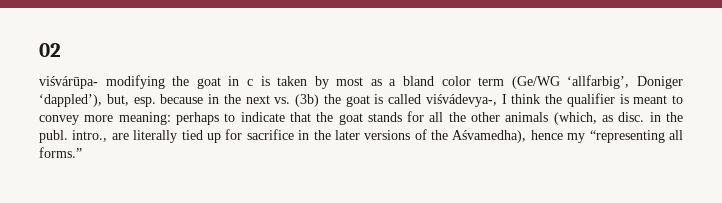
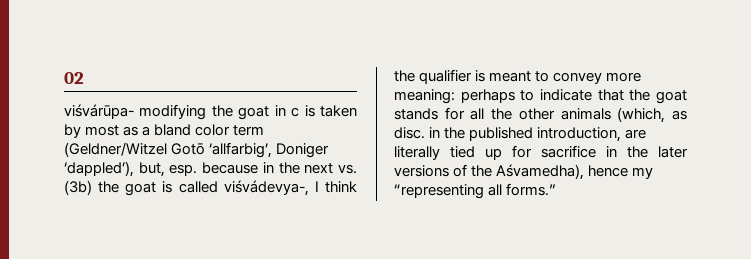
- viśvárūpa- modifying the goat in c is taken by most as a bland color term (Ge/WG ‘allfarbig’, Doniger ‘dappled’), but, esp. because in the next vs. (3b) the goat is called viśvádevya-, I think the qualifier is meant to convey more meaning:
+ viśvárūpa- modifying the goat in c is taken by most as a bland color term (Geldner/Witzel Gotō ‘allfarbig’, Doniger ‘dappled’), but, esp. because in the next vs. (3b) the goat is called viśvádevya-, I think the qualifier is meant to convey more meaning:
- perhaps to indicate that the goat stands for all the other animals (which, as disc. in the publ. intro., are literally tied up for sacrifice in the later versions of the Aśvamedha), hence my “representing all forms.”
+ perhaps to indicate that the goat stands for all the other animals (which, as disc. in the published introduction, are literally tied up for sacrifice in the later versions of the Aśvamedha), hence my “representing all forms.”

